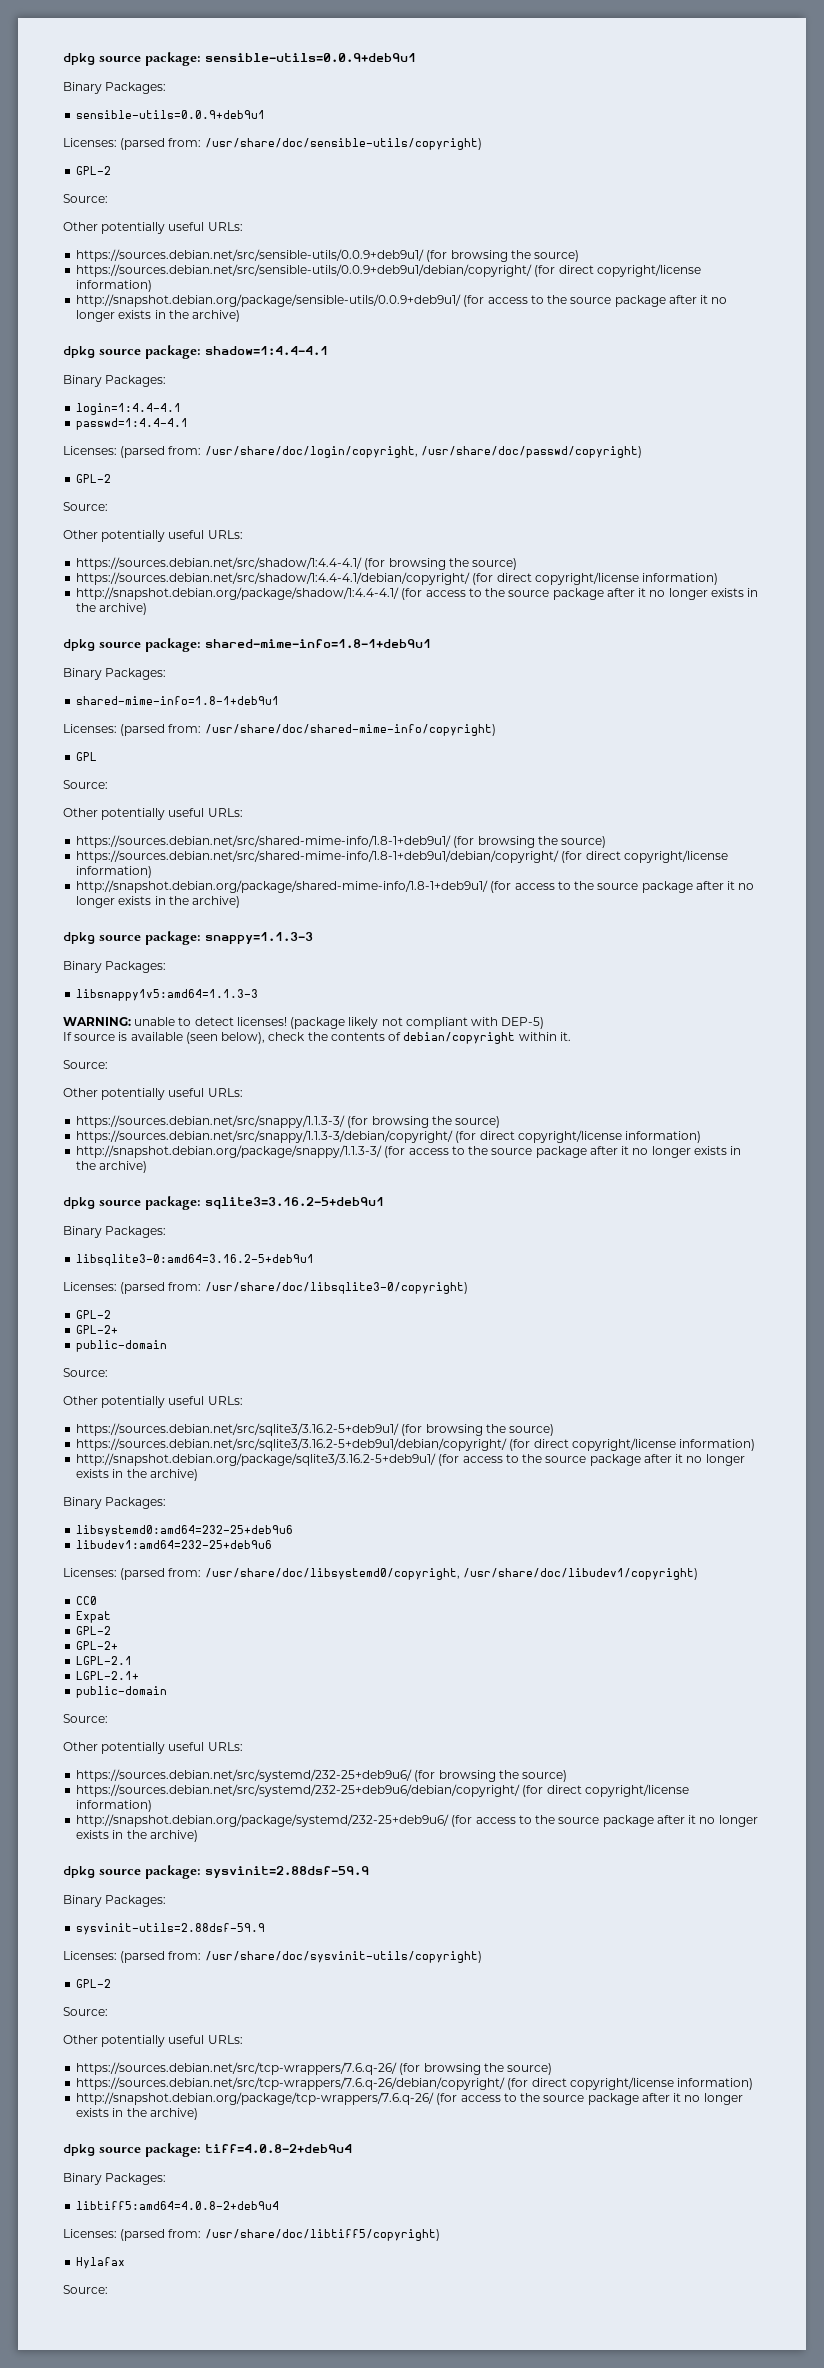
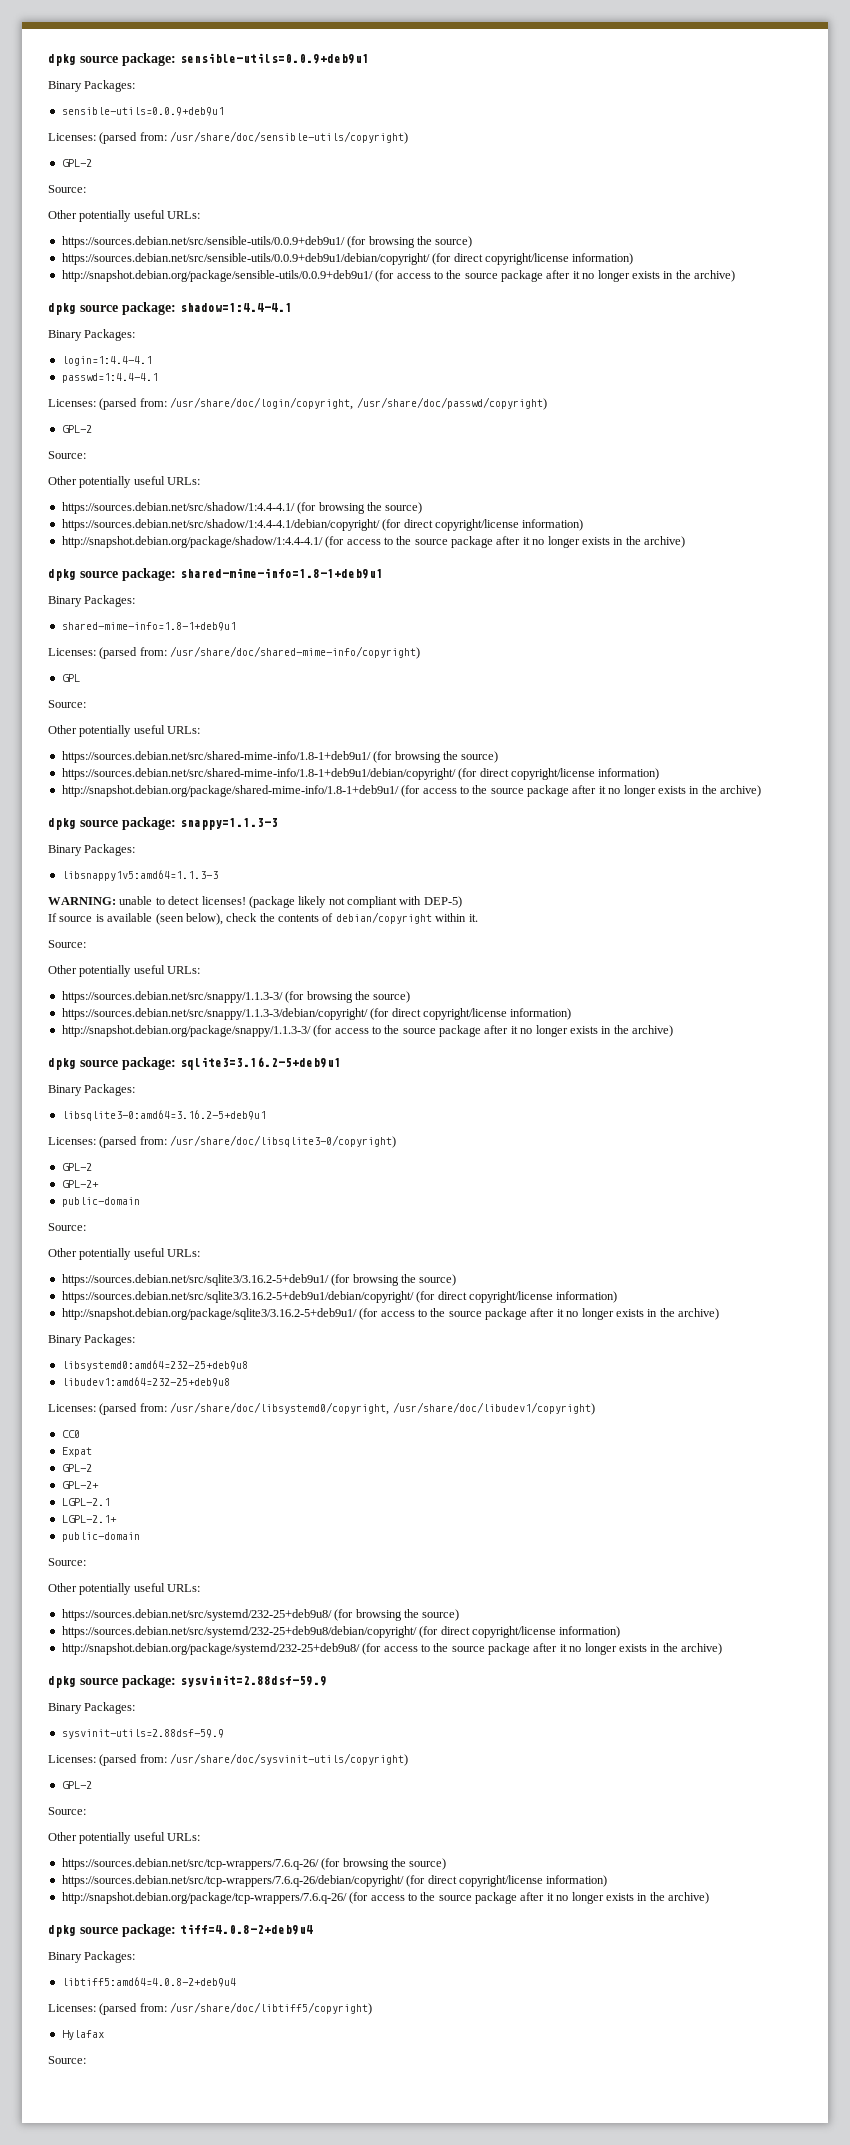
- libsystemd0:amd64=232-25+deb9u6
- libudev1:amd64=232-25+deb9u6
+ libsystemd0:amd64=232-25+deb9u8
+ libudev1:amd64=232-25+deb9u8
- https://sources.debian.net/src/systemd/232-25+deb9u6/ (for browsing the source)
- https://sources.debian.net/src/systemd/232-25+deb9u6/debian/copyright/ (for direct copyright/license information)
- http://snapshot.debian.org/package/systemd/232-25+deb9u6/ (for access to the source package after it no longer exists in the archive)
+ https://sources.debian.net/src/systemd/232-25+deb9u8/ (for browsing the source)
+ https://sources.debian.net/src/systemd/232-25+deb9u8/debian/copyright/ (for direct copyright/license information)
+ http://snapshot.debian.org/package/systemd/232-25+deb9u8/ (for access to the source package after it no longer exists in the archive)

